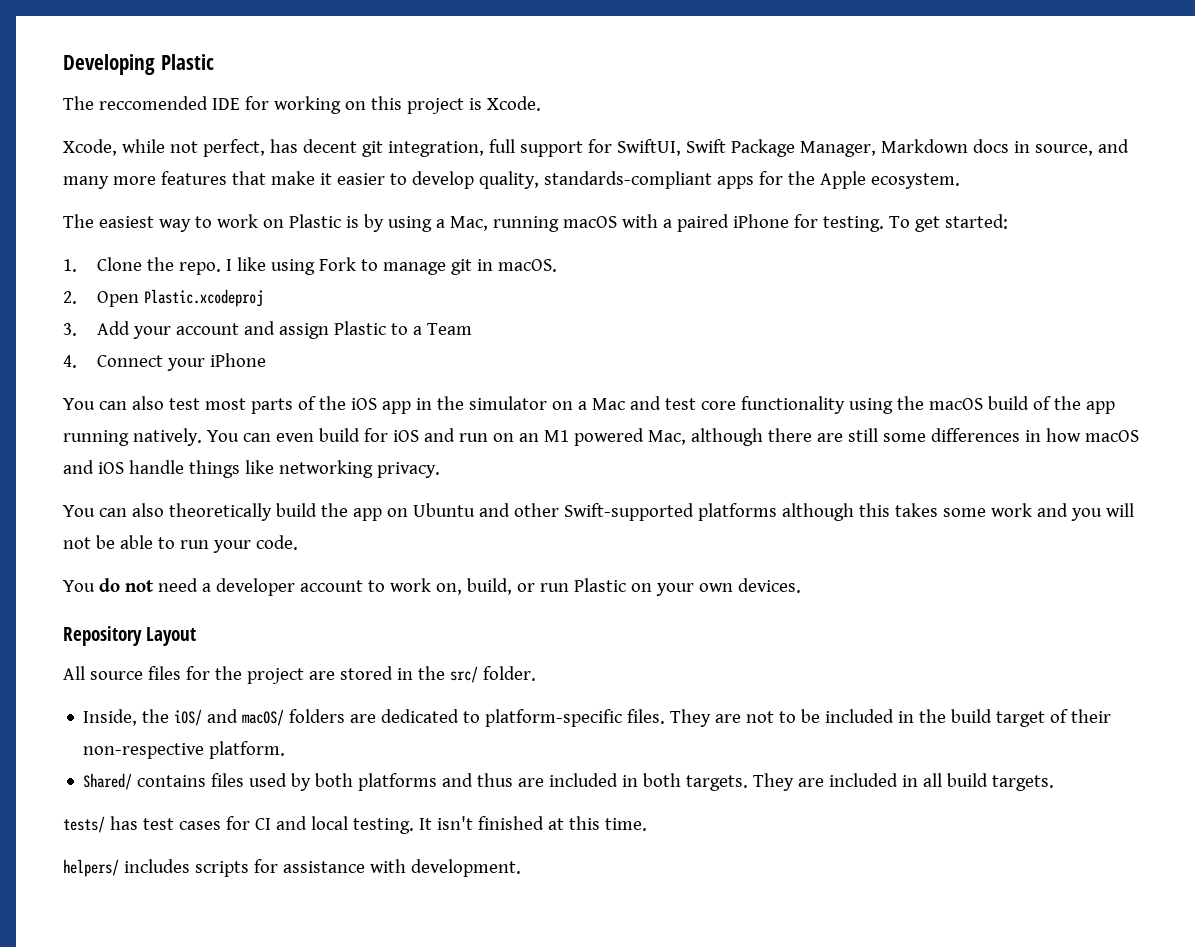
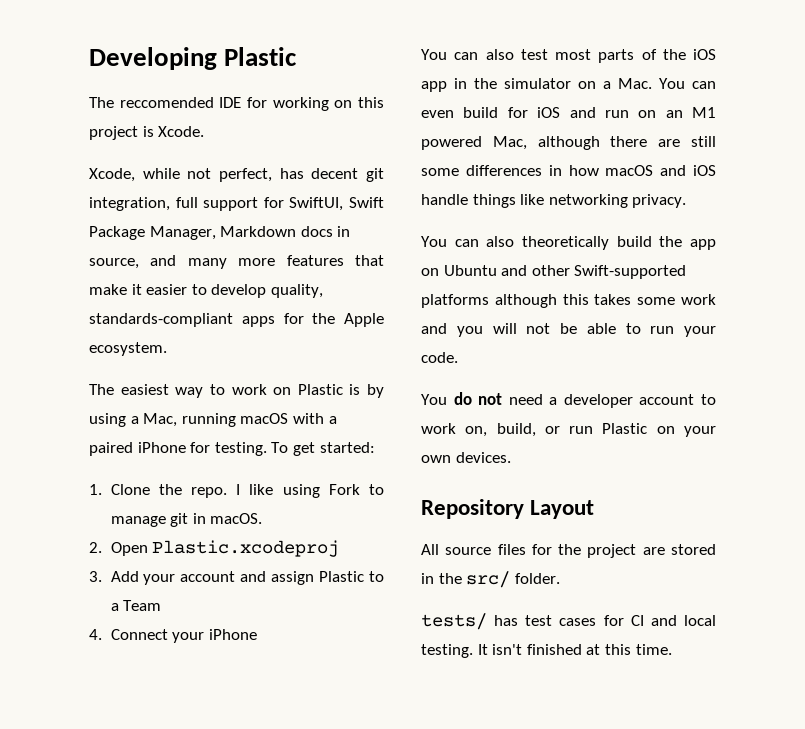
- You can also test most parts of the iOS app in the simulator on a Mac and test core functionality using the macOS build of the app running natively. You can even build for iOS and run on an M1 powered Mac, although there are still some differences in how macOS and iOS handle things like networking privacy.
+ You can also test most parts of the iOS app in the simulator on a Mac. You can even build for iOS and run on an M1 powered Mac, although there are still some differences in how macOS and iOS handle things like networking privacy.
- Inside, the iOS/ and macOS/ folders are dedicated to platform-specific files. They are not to be included in the build target of their non-respective platform.
- Shared/ contains files used by both platforms and thus are included in both targets. They are included in all build targets.
- helpers/ includes scripts for assistance with development.

